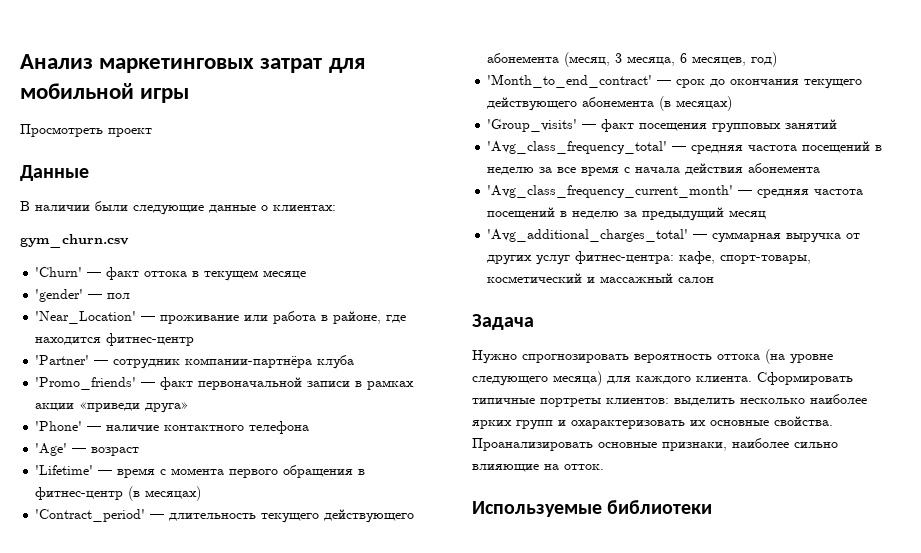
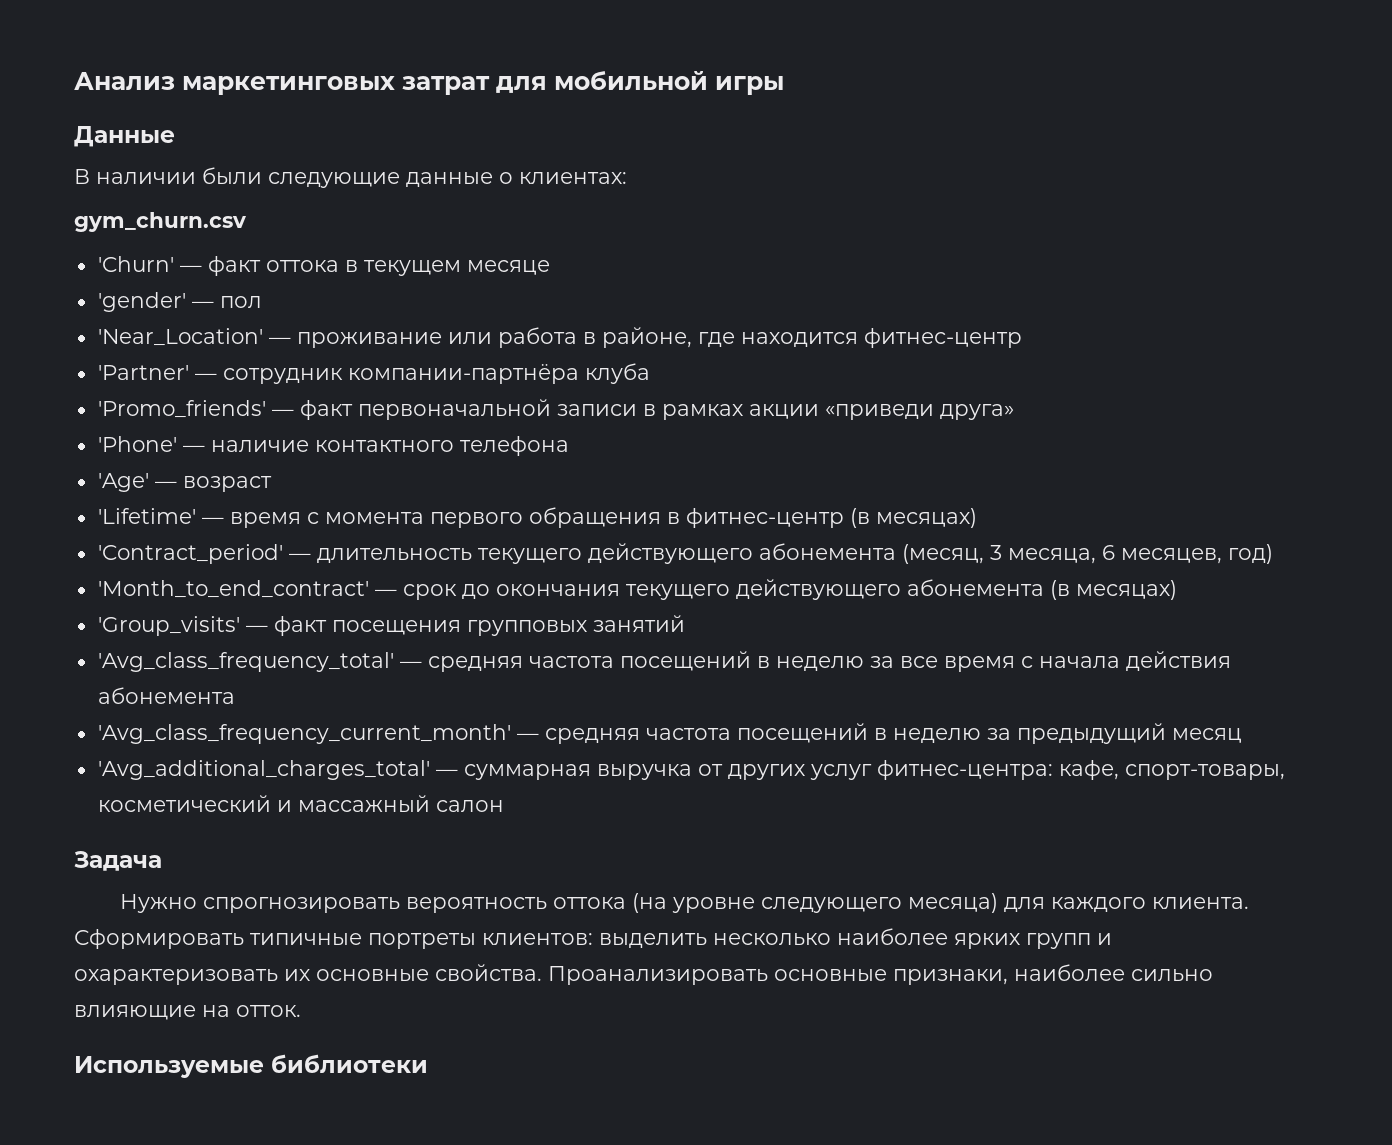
- Просмотреть проект

